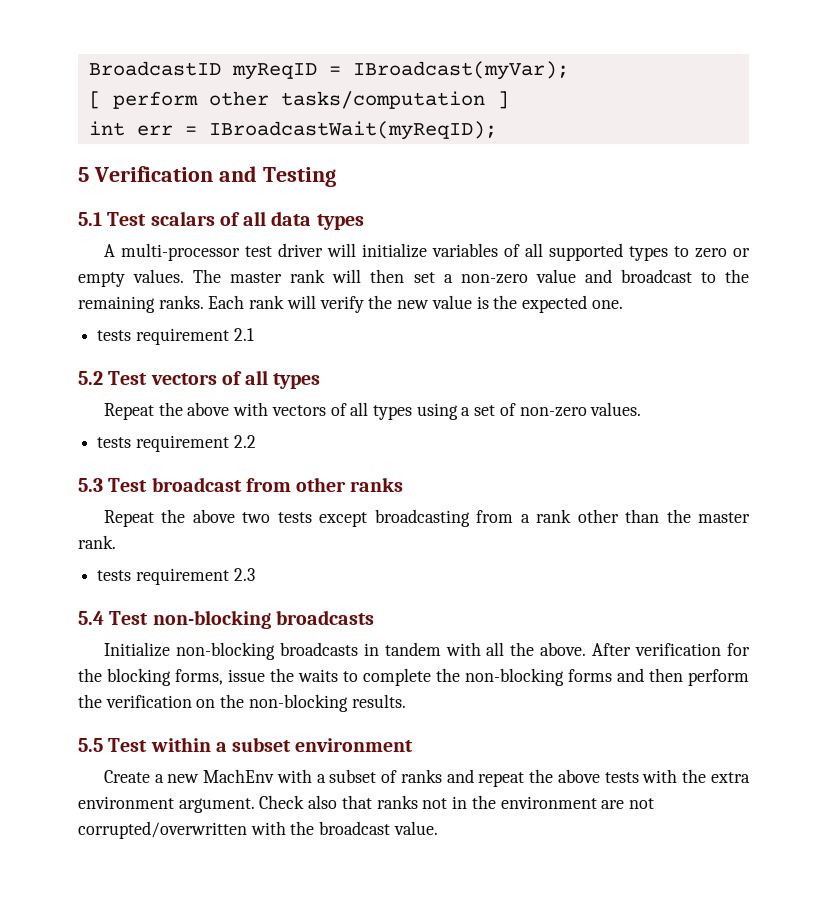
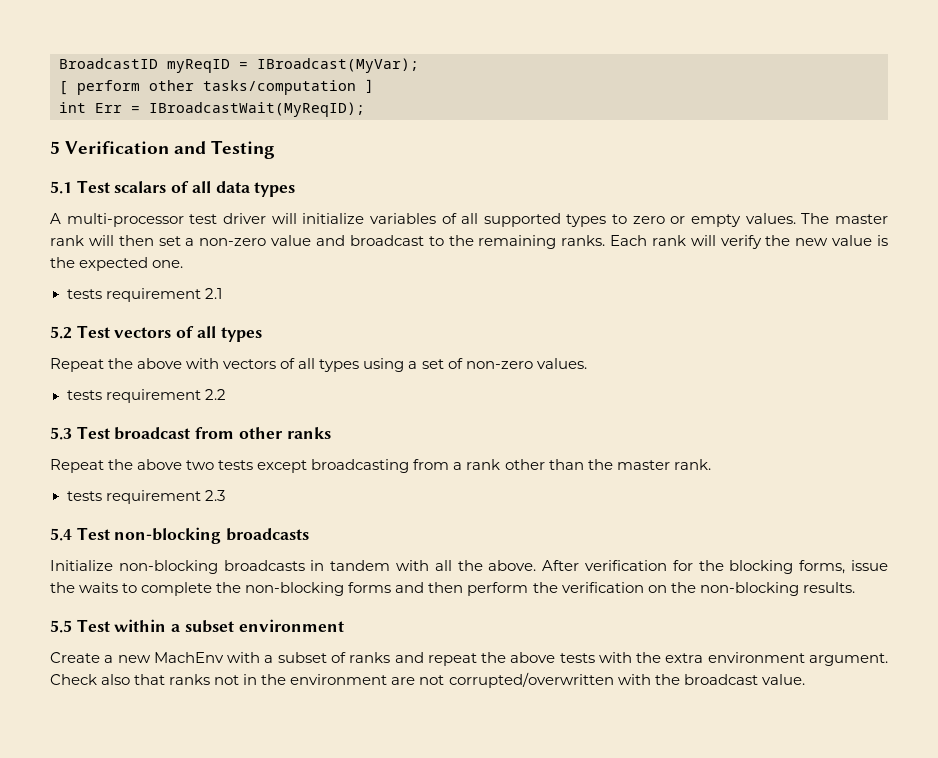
- BroadcastID myReqID = IBroadcast(myVar);
+ BroadcastID myReqID = IBroadcast(MyVar);
- int err = IBroadcastWait(myReqID);
+ int Err = IBroadcastWait(MyReqID);

